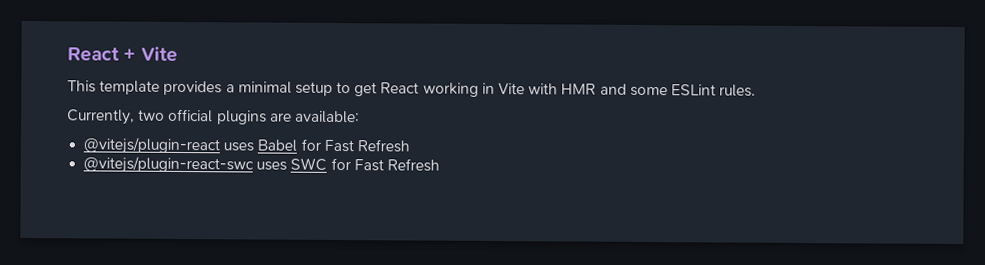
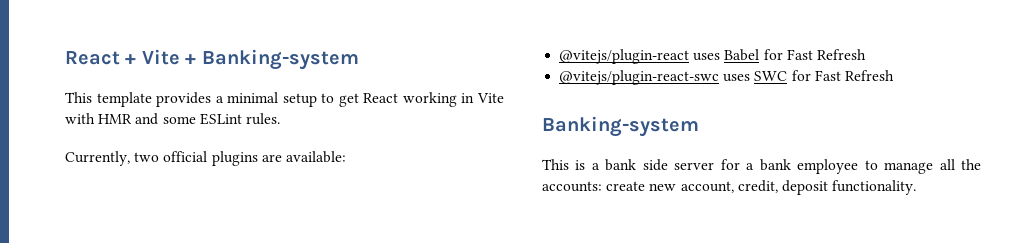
- React + Vite
+ React + Vite + Banking-system
  @vitejs/plugin-react-swc uses SWC for Fast Refresh
+ Banking-system
+ This is a bank side server for a bank employee to manage all the accounts: create new account, credit, deposit functionality.

